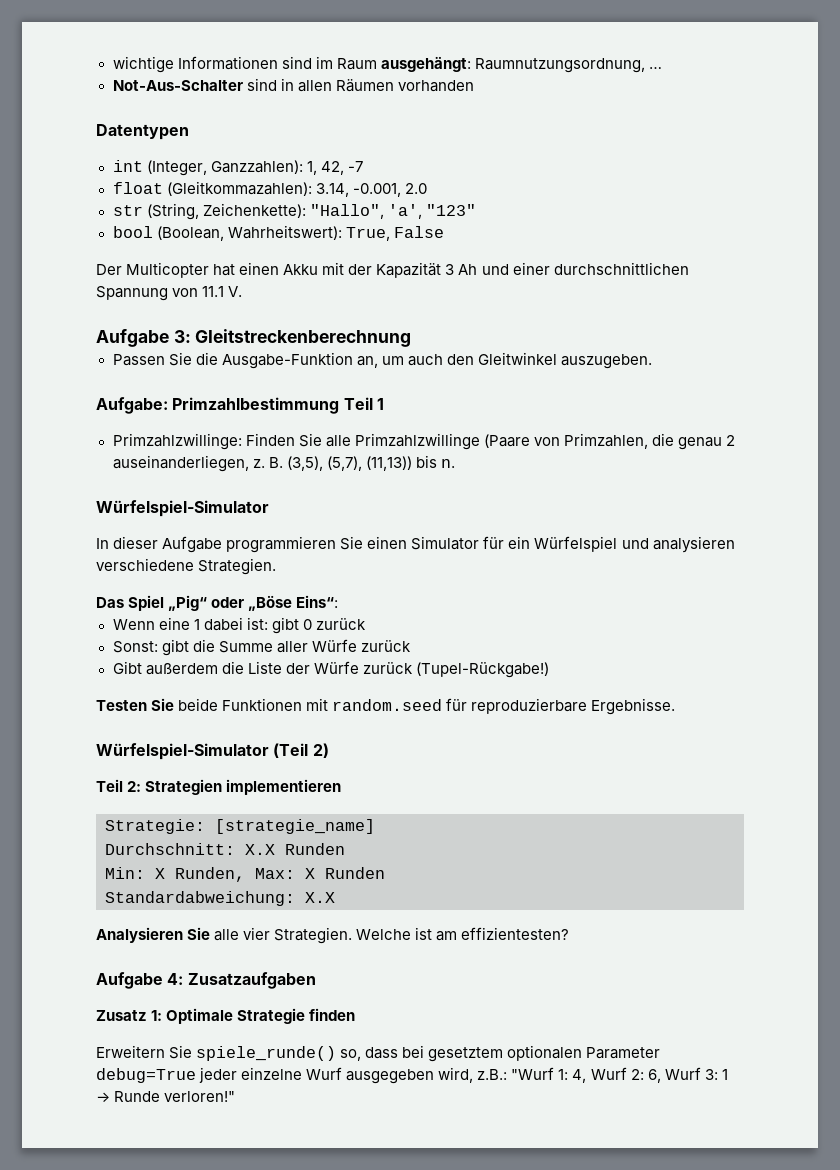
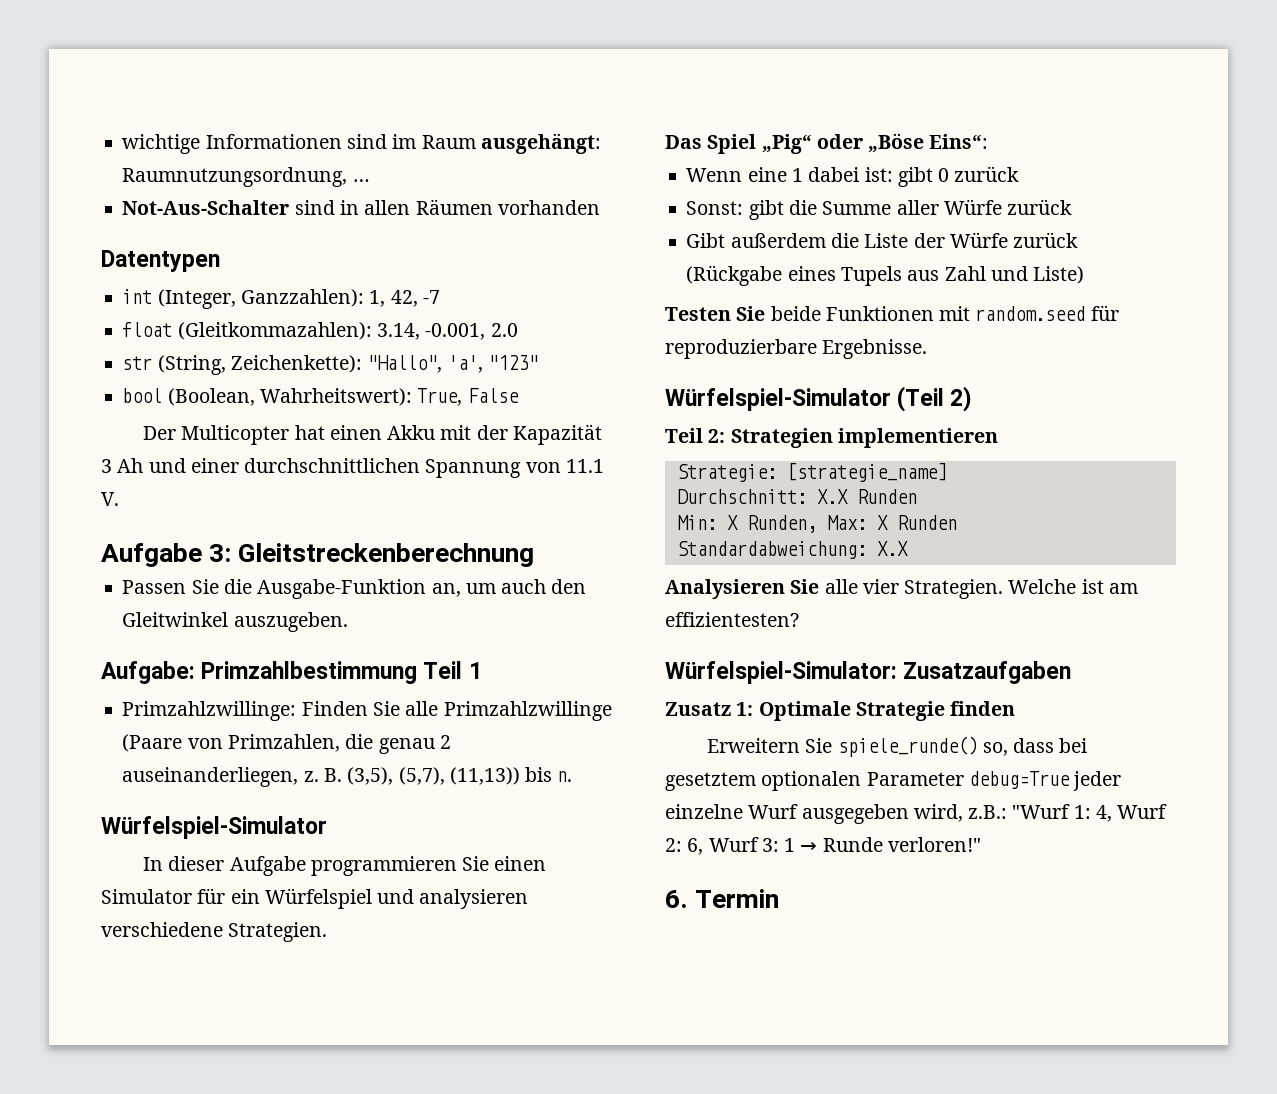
- Gibt außerdem die Liste der Würfe zurück (Tupel-Rückgabe!)
+ Gibt außerdem die Liste der Würfe zurück (Rückgabe eines Tupels aus Zahl und Liste)
- Aufgabe 4: Zusatzaufgaben
+ Würfelspiel-Simulator: Zusatzaufgaben
+ 6. Termin

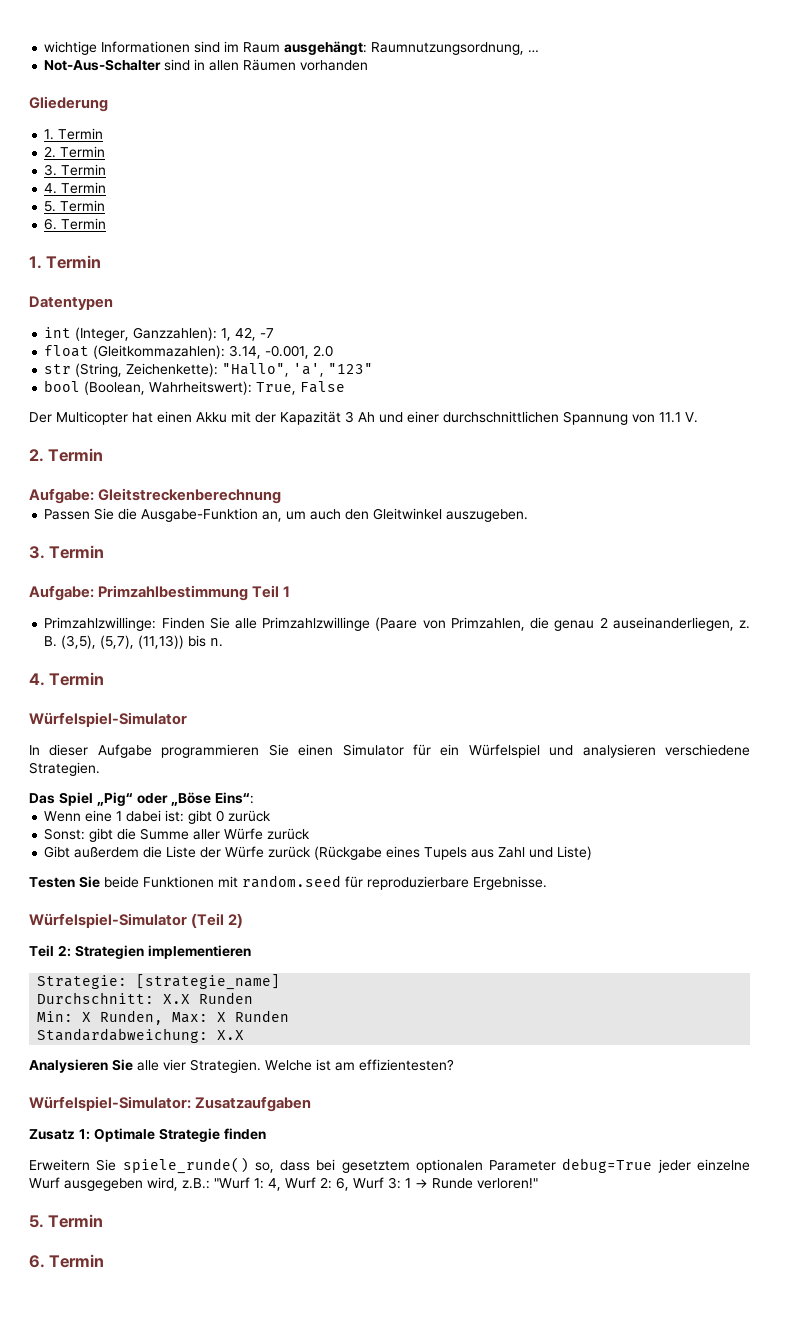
+ Gliederung
+ 1. Termin
+ 2. Termin
+ 3. Termin
+ 4. Termin
+ 5. Termin
+ 6. Termin
+ 1. Termin
  Der Multicopter hat einen Akku mit der Kapazität 3 Ah und einer durchschnittlichen Spannung von 11.1 V.
- Aufgabe 3: Gleitstreckenberechnung
+ 2. Termin
+ Aufgabe: Gleitstreckenberechnung
  Passen Sie die Ausgabe-Funktion an, um auch den Gleitwinkel auszugeben.
+ 3. Termin
  B. (3,5), (5,7), (11,13)) bis n.
+ 4. Termin
  Erweitern Sie spiele_runde() so, dass bei gesetztem optionalen Parameter debug=True jeder einzelne Wurf ausgegeben wird, z.B.: "Wurf 1: 4, Wurf 2: 6, Wurf 3: 1 → Runde verloren!"
+ 5. Termin

